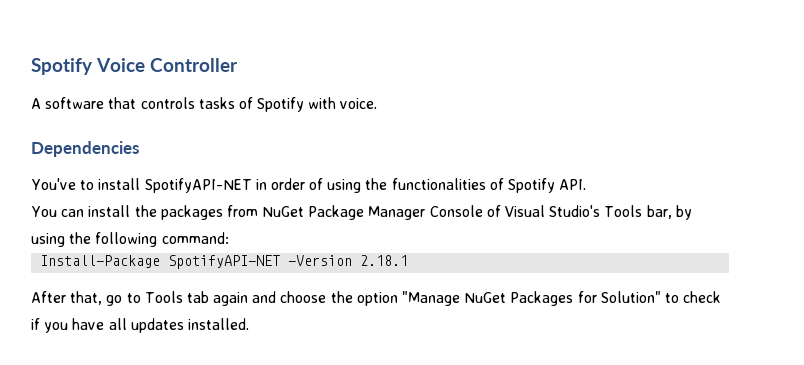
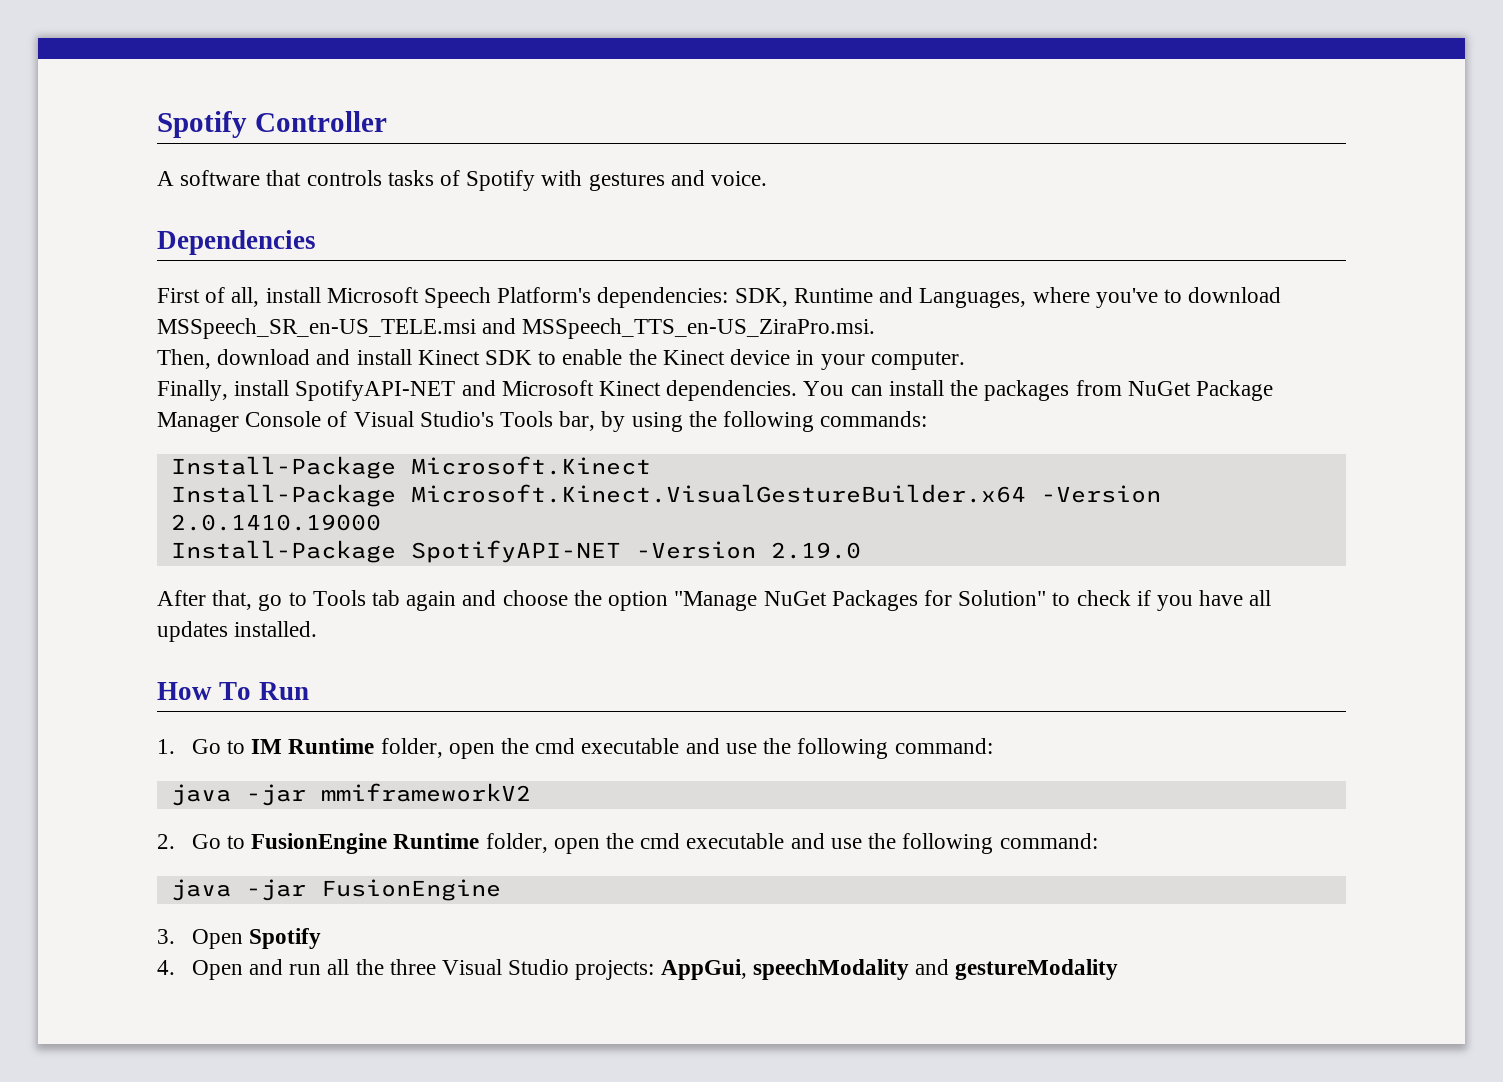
- Spotify Voice Controller
+ Spotify Controller
- A software that controls tasks of Spotify with voice.
+ A software that controls tasks of Spotify with gestures and voice.
- You've to install SpotifyAPI-NET in order of using the functionalities of Spotify API.
- You can install the packages from NuGet Package Manager Console of Visual Studio's Tools bar, by using the following command:
+ First of all, install Microsoft Speech Platform's dependencies: SDK, Runtime and Languages, where you've to download MSSpeech_SR_en-US_TELE.msi and MSSpeech_TTS_en-US_ZiraPro.msi.
+ Then, download and install Kinect SDK to enable the Kinect device in your computer.
+ Finally, install SpotifyAPI-NET and Microsoft Kinect dependencies. You can install the packages from NuGet Package Manager Console of Visual Studio's Tools bar, by using the following commands:
+ Install-Package Microsoft.Kinect
+ Install-Package Microsoft.Kinect.VisualGestureBuilder.x64 -Version 2.0.1410.19000
- Install-Package SpotifyAPI-NET -Version 2.18.1
+ Install-Package SpotifyAPI-NET -Version 2.19.0
+ How To Run
+ 1. Go to IM Runtime folder, open the cmd executable and use the following command:
+ java -jar mmiframeworkV2
+ 2. Go to FusionEngine Runtime folder, open the cmd executable and use the following command:
+ java -jar FusionEngine
+ 3. Open Spotify
+ 4. Open and run all the three Visual Studio projects: AppGui, speechModality and gestureModality

